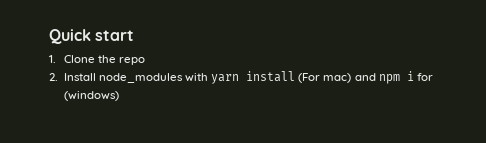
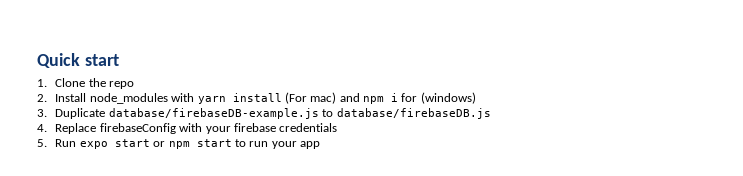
+ 3. Duplicate database/firebaseDB-example.js to database/firebaseDB.js
+ 4. Replace firebaseConfig with your firebase credentials
+ 5. Run expo start or npm start to run your app

